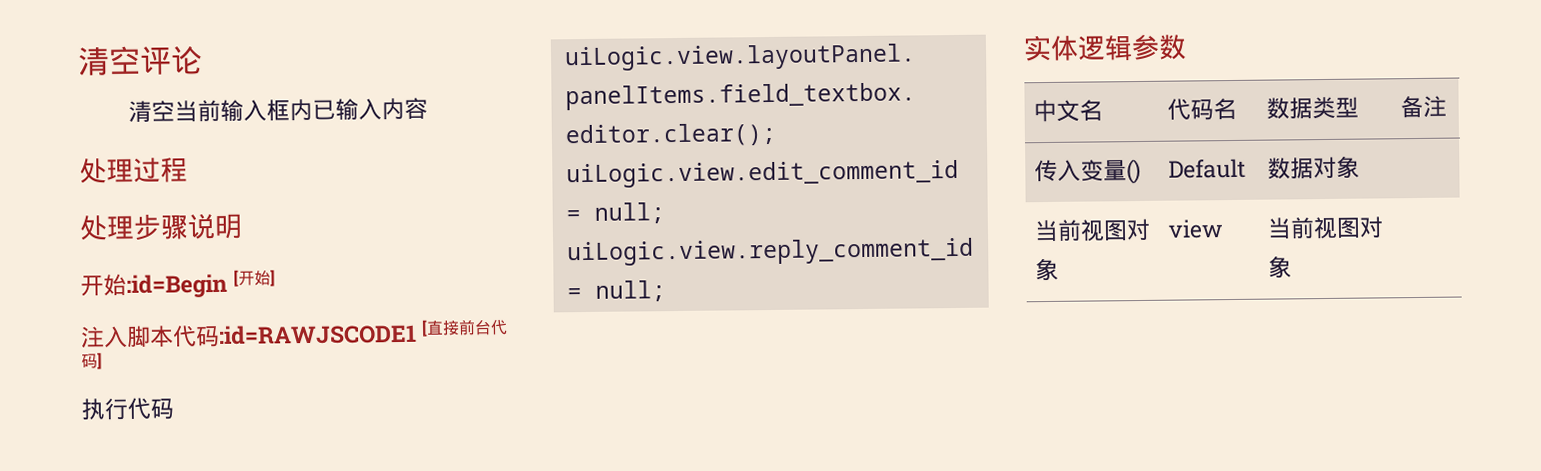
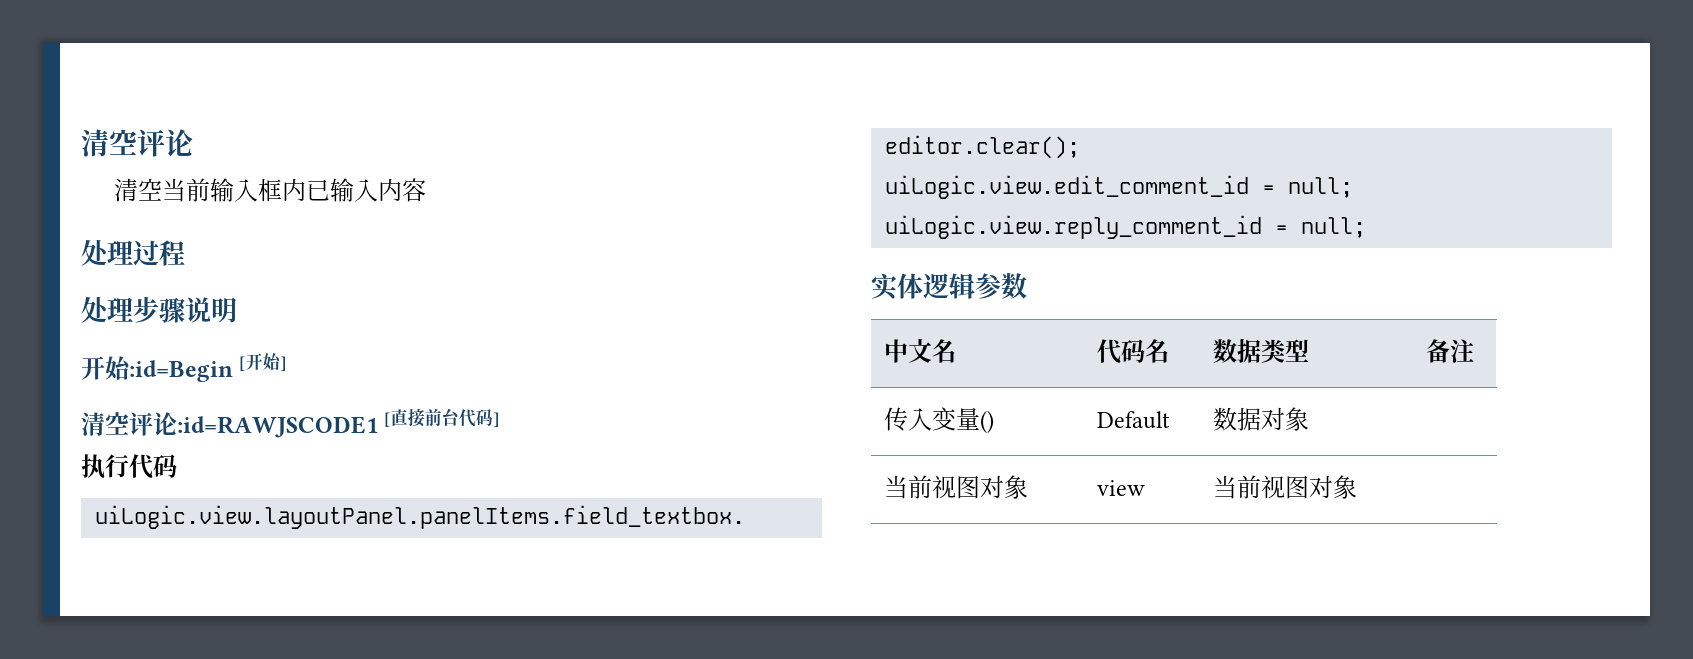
- 注入脚本代码:id=RAWJSCODE1 [直接前台代码]
+ 清空评论:id=RAWJSCODE1 [直接前台代码]

